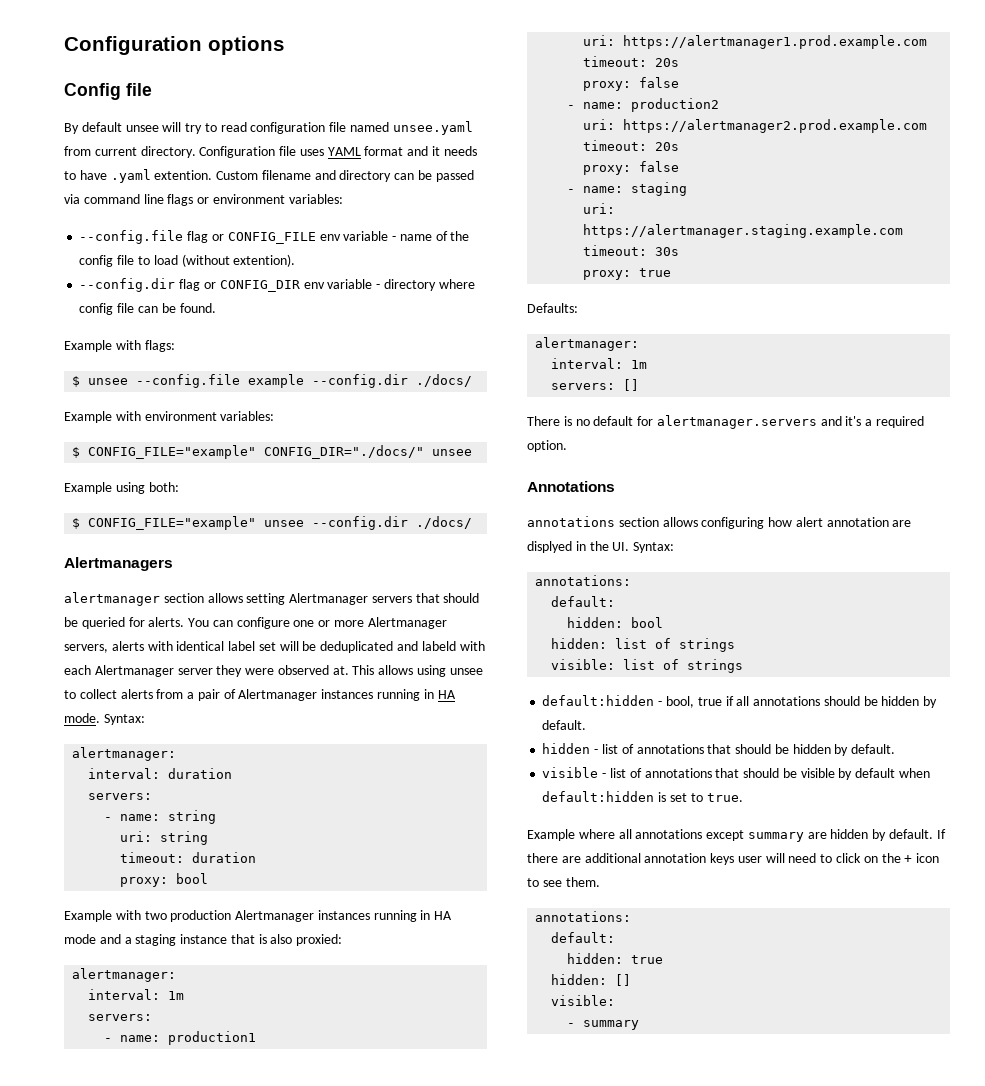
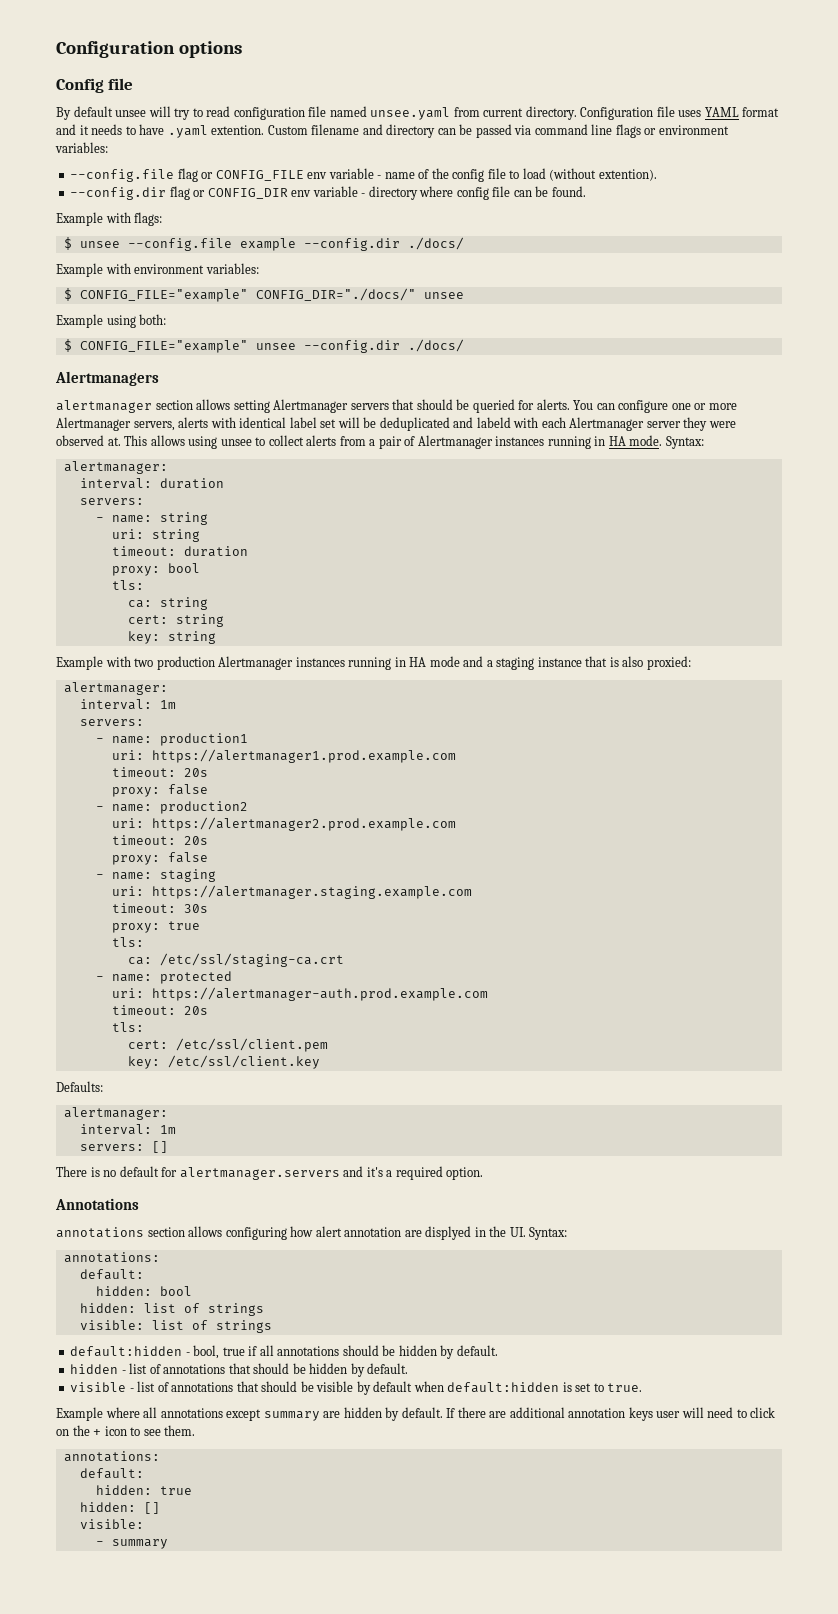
  proxy: bool
+ tls:
+ ca: string
+ cert: string
+ key: string
  proxy: true
+ tls:
+ ca: /etc/ssl/staging-ca.crt
+ - name: protected
+ uri: https://alertmanager-auth.prod.example.com
+ timeout: 20s
+ tls:
+ cert: /etc/ssl/client.pem
+ key: /etc/ssl/client.key

